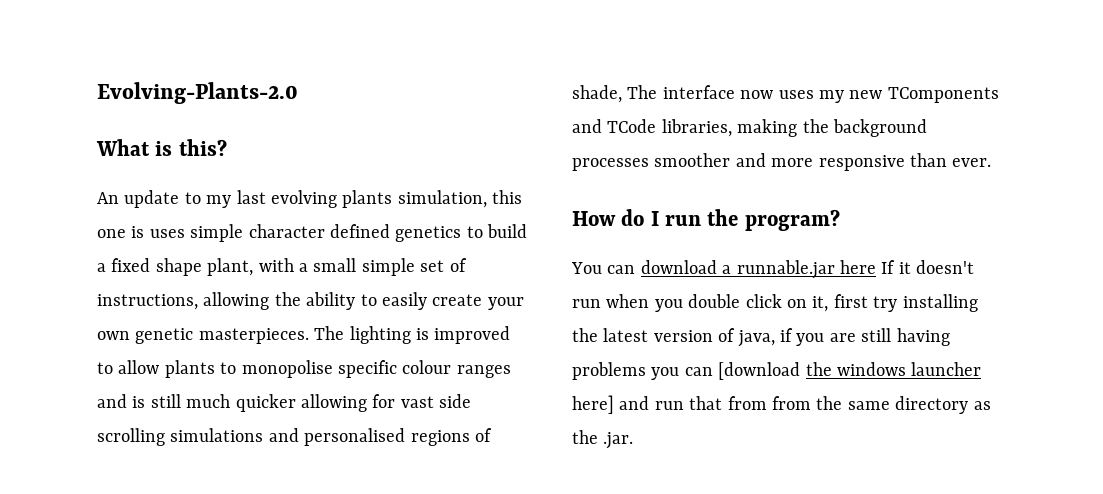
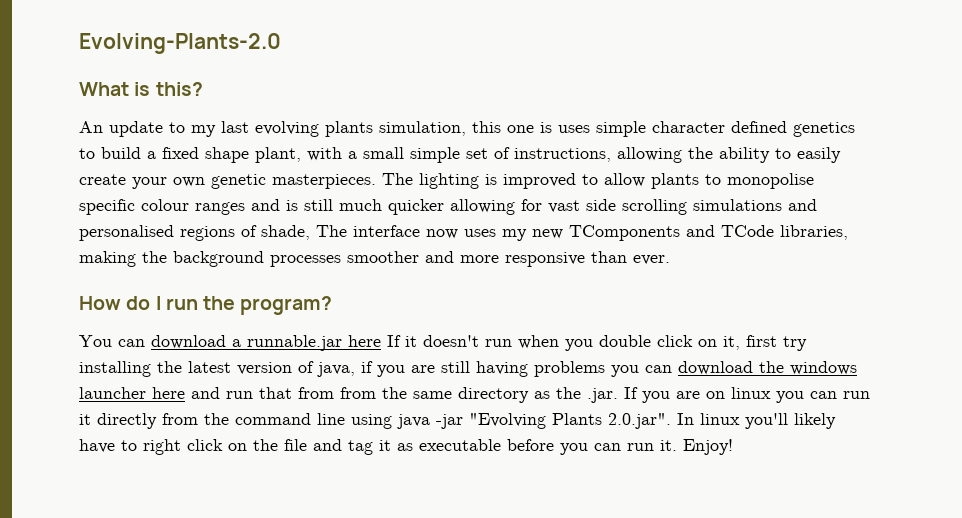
- You can download a runnable.jar here If it doesn't run when you double click on it, first try installing the latest version of java, if you are still having problems you can [download the windows launcher here] and run that from from the same directory as the .jar.
+ You can download a runnable.jar here If it doesn't run when you double click on it, first try installing the latest version of java, if you are still having problems you can download the windows launcher here and run that from from the same directory as the .jar. If you are on linux you can run it directly from the command line using java -jar "Evolving Plants 2.0.jar". In linux you'll likely have to right click on the file and tag it as executable before you can run it. Enjoy!

